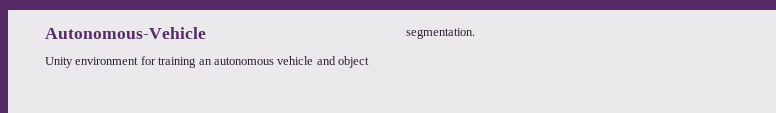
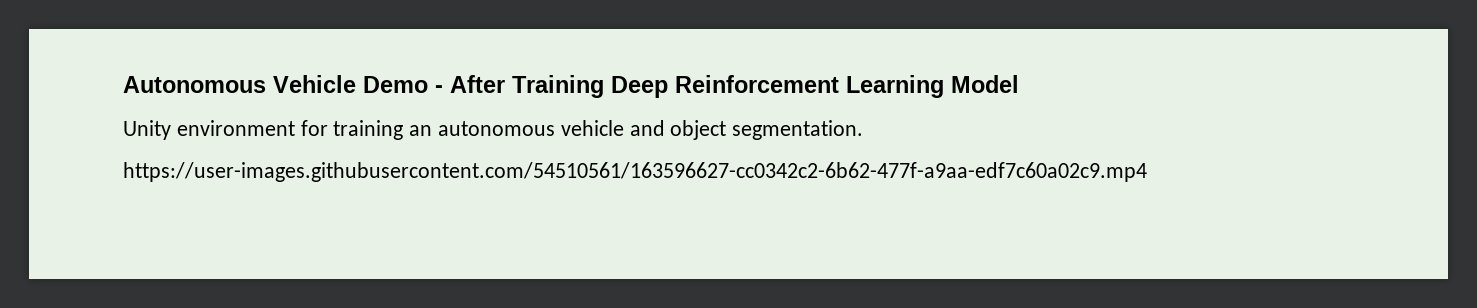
- Autonomous-Vehicle
+ Autonomous Vehicle Demo - After Training Deep Reinforcement Learning Model
+ https://user-images.githubusercontent.com/54510561/163596627-cc0342c2-6b62-477f-a9aa-edf7c60a02c9.mp4

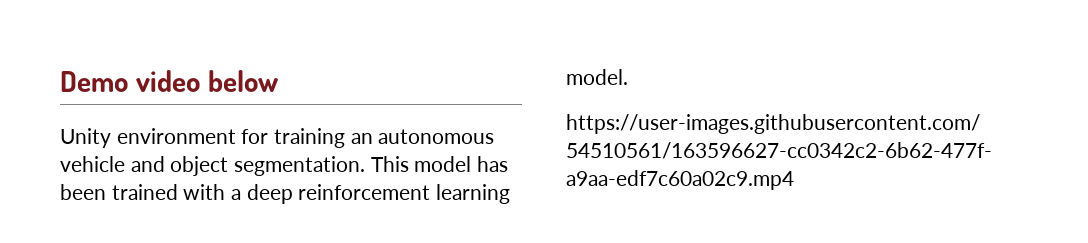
- Autonomous Vehicle Demo - After Training Deep Reinforcement Learning Model
+ Demo video below
+ This model has been trained with a deep reinforcement learning model.

